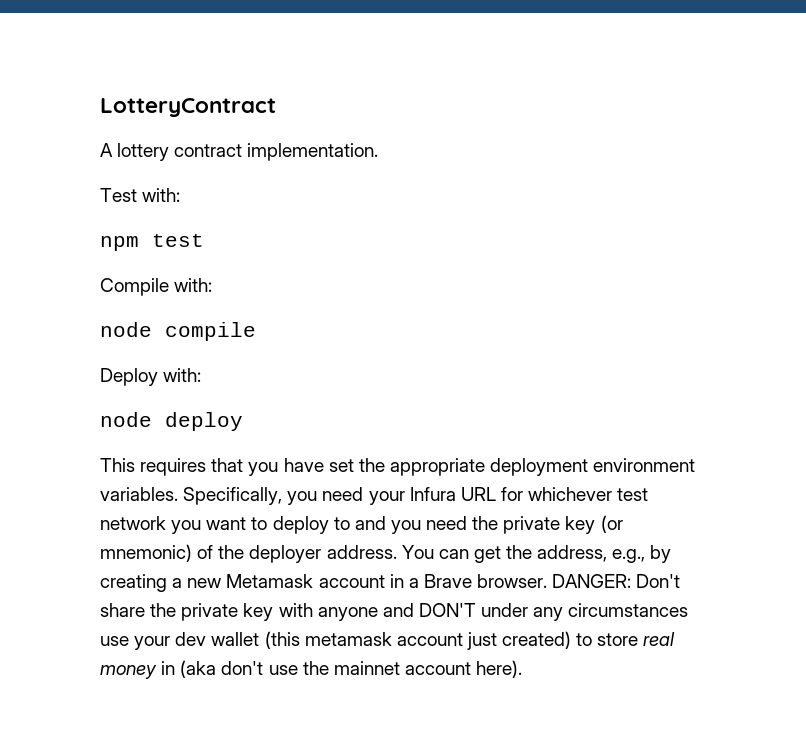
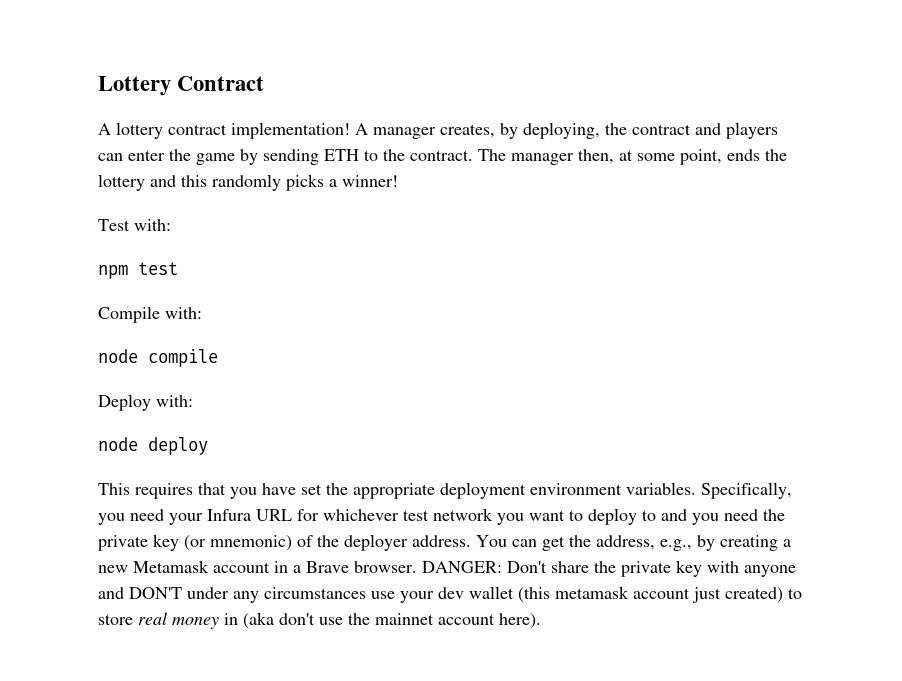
- LotteryContract
+ Lottery Contract
- A lottery contract implementation.
+ A lottery contract implementation! A manager creates, by deploying, the contract and players can enter the game by sending ETH to the contract. The manager then, at some point, ends the lottery and this randomly picks a winner!

